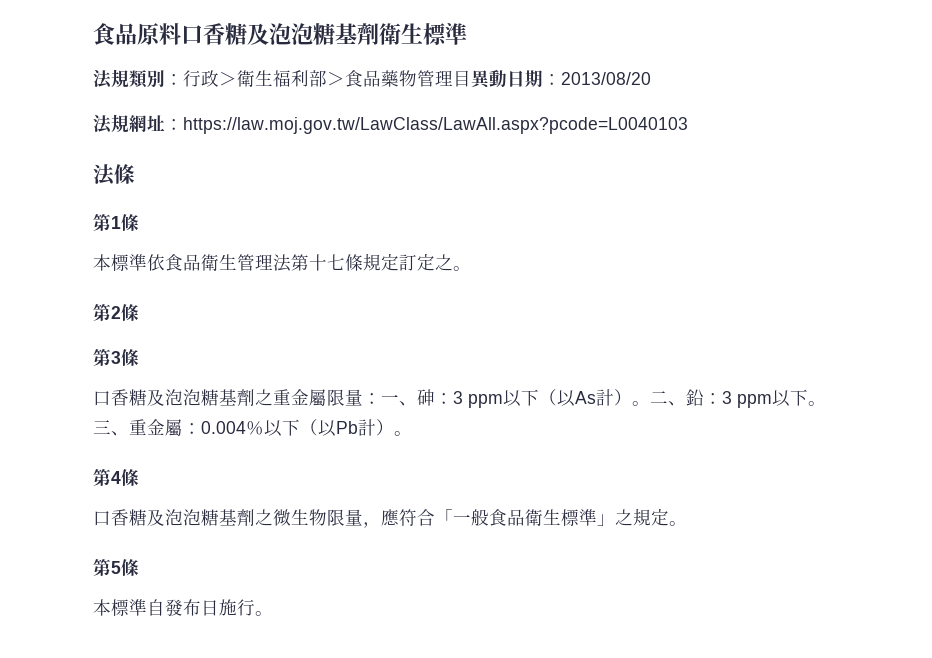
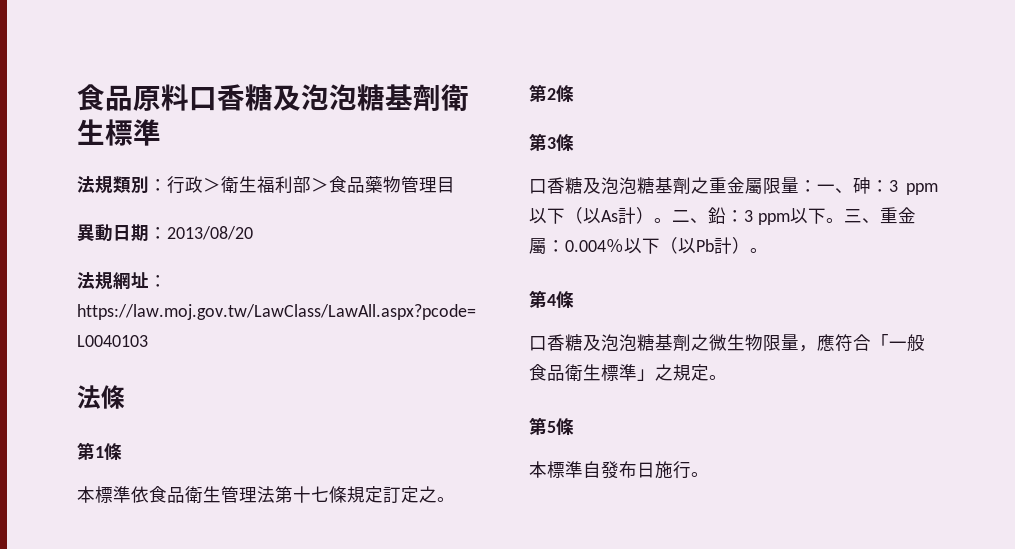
- 法規類別：行政＞衛生福利部＞食品藥物管理目異動日期：2013/08/20
+ 法規類別：行政＞衛生福利部＞食品藥物管理目
+ 異動日期：2013/08/20

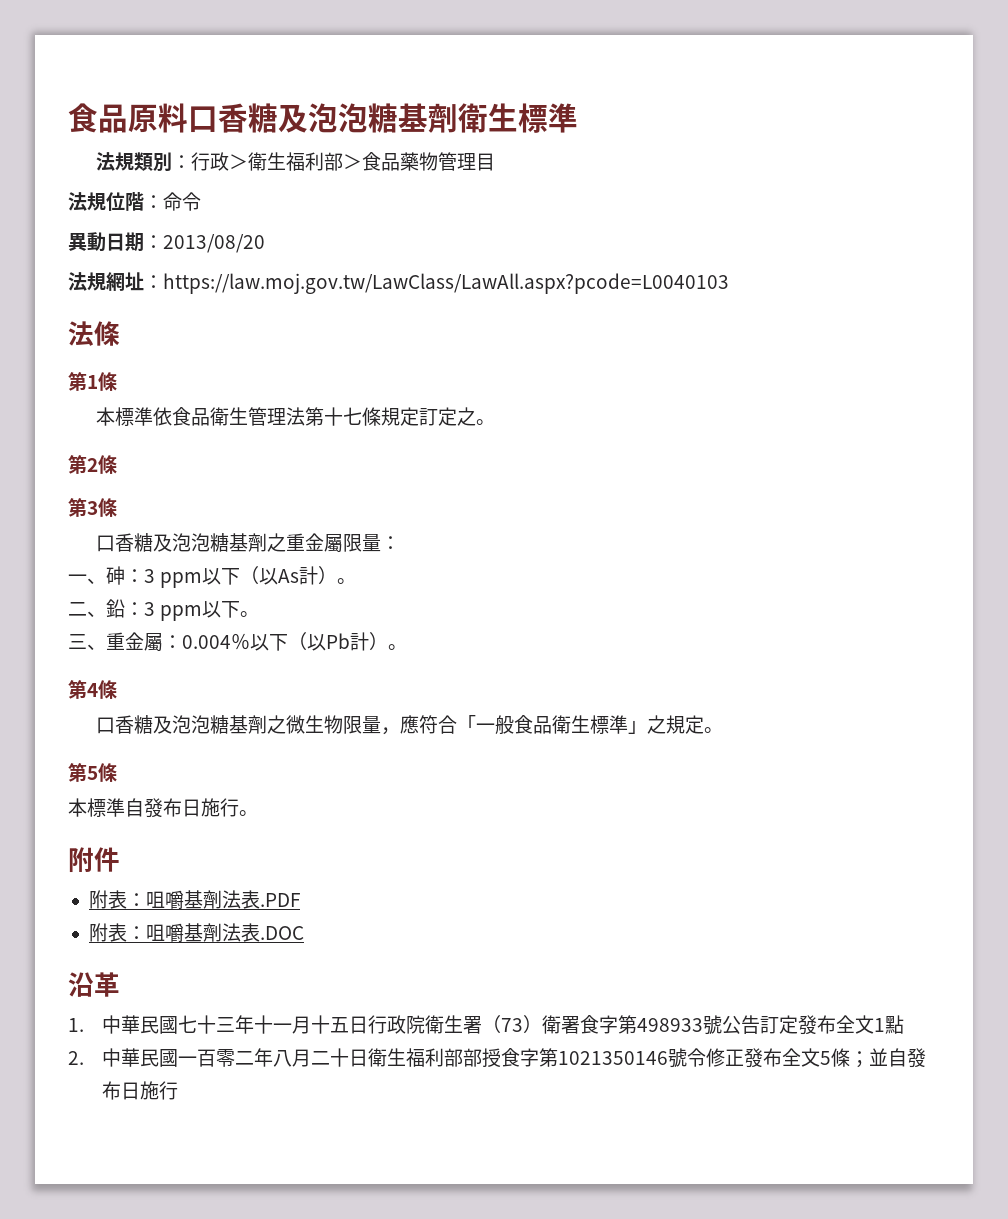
+ 法規位階：命令
- 口香糖及泡泡糖基劑之重金屬限量：一、砷：3 ppm以下（以As計）。二、鉛：3 ppm以下。三、重金屬：0.004％以下（以Pb計）。
+ 口香糖及泡泡糖基劑之重金屬限量：
+ 一、砷：3 ppm以下（以As計）。
+ 二、鉛：3 ppm以下。
+ 三、重金屬：0.004％以下（以Pb計）。
+ 附件
+ 附表：咀嚼基劑法表.PDF
+ 附表：咀嚼基劑法表.DOC
+ 沿革
+ 1.中華民國七十三年十一月十五日行政院衛生署（73）衛署食字第498933號公告訂定發布全文1點
+ 2.中華民國一百零二年八月二十日衛生福利部部授食字第1021350146號令修正發布全文5條；並自發布日施行

